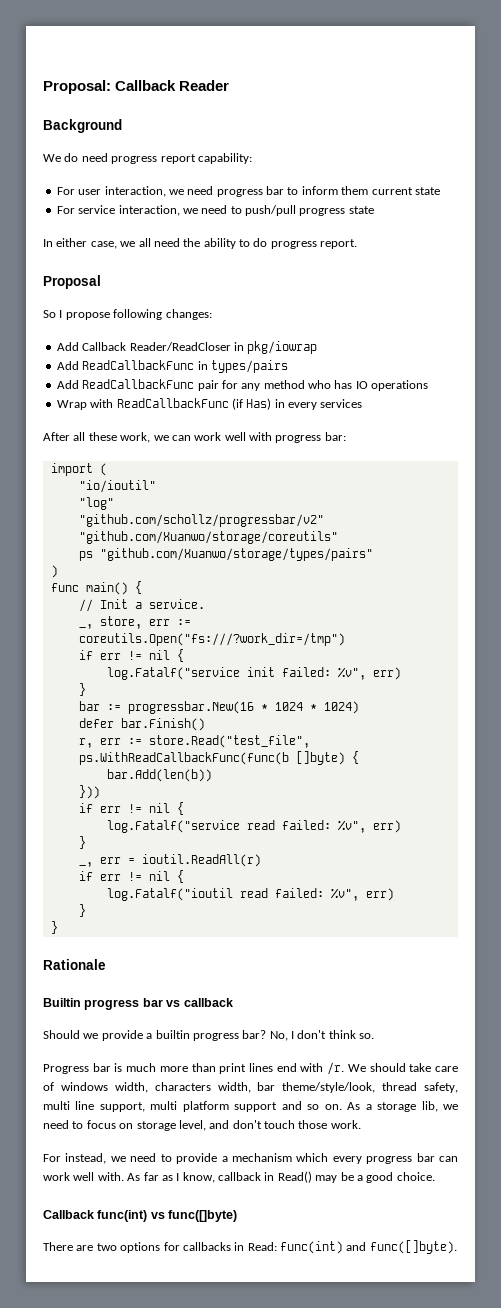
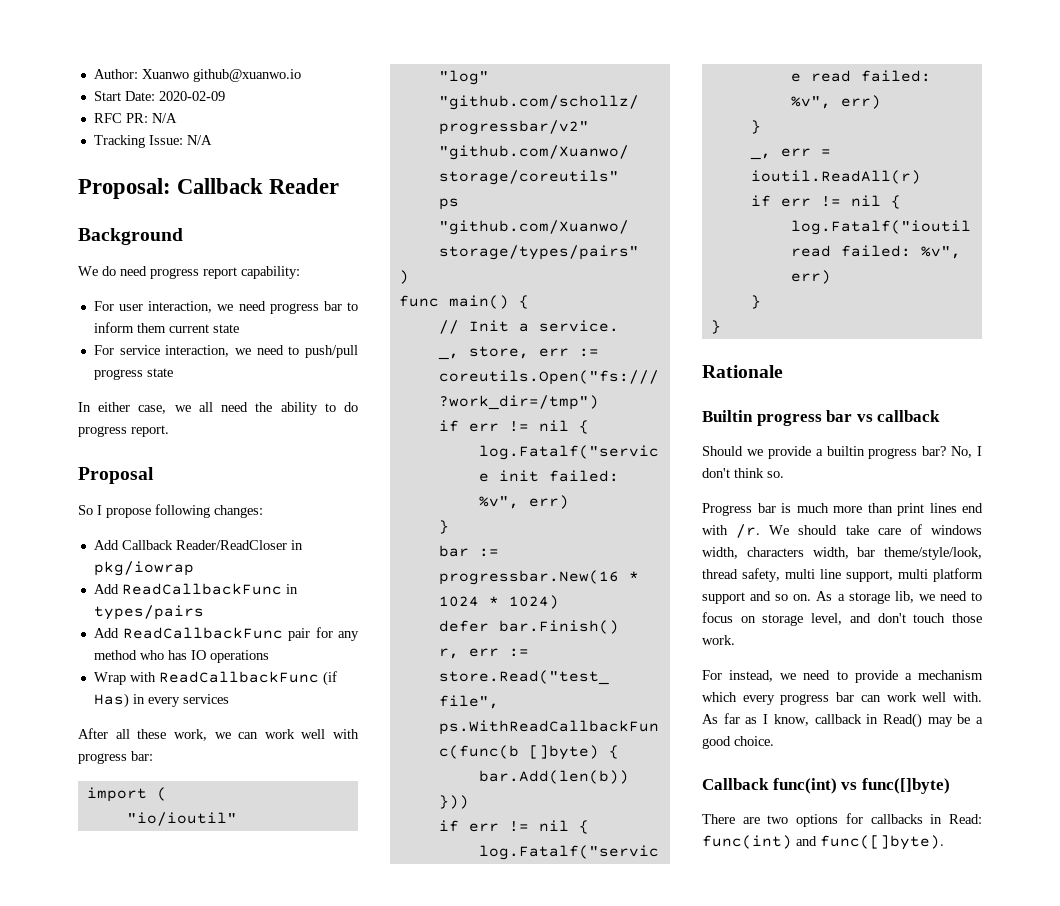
+ Author: Xuanwo github@xuanwo.io
+ Start Date: 2020-02-09
+ RFC PR: N/A
+ Tracking Issue: N/A

